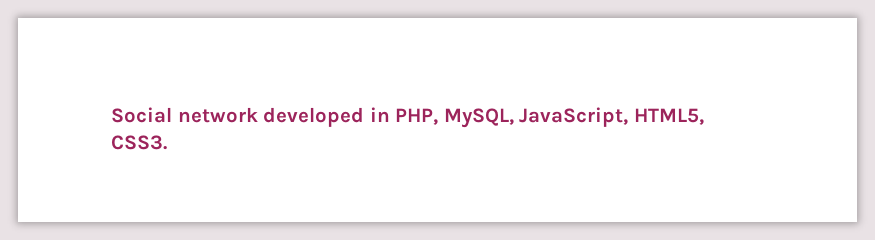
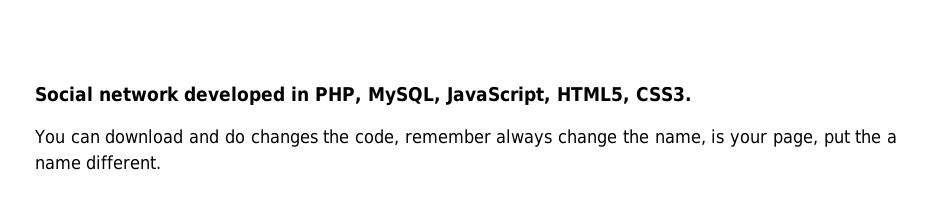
+ You can download and do changes the code, remember always change the name, is your page, put the a name different.

